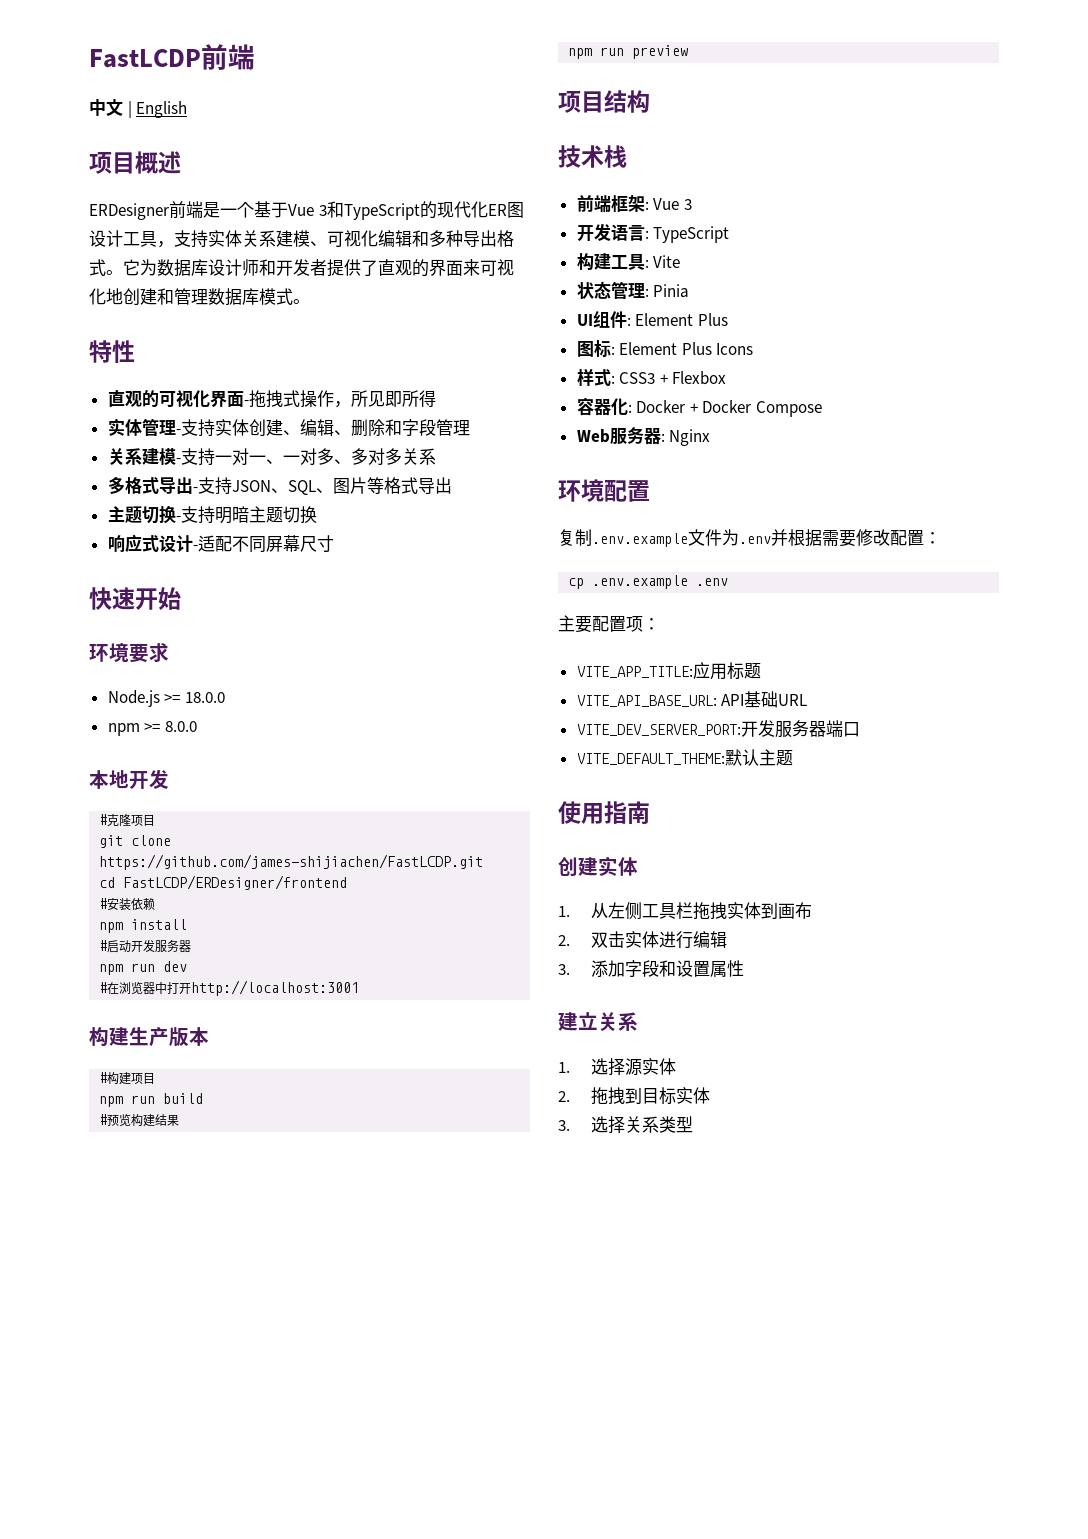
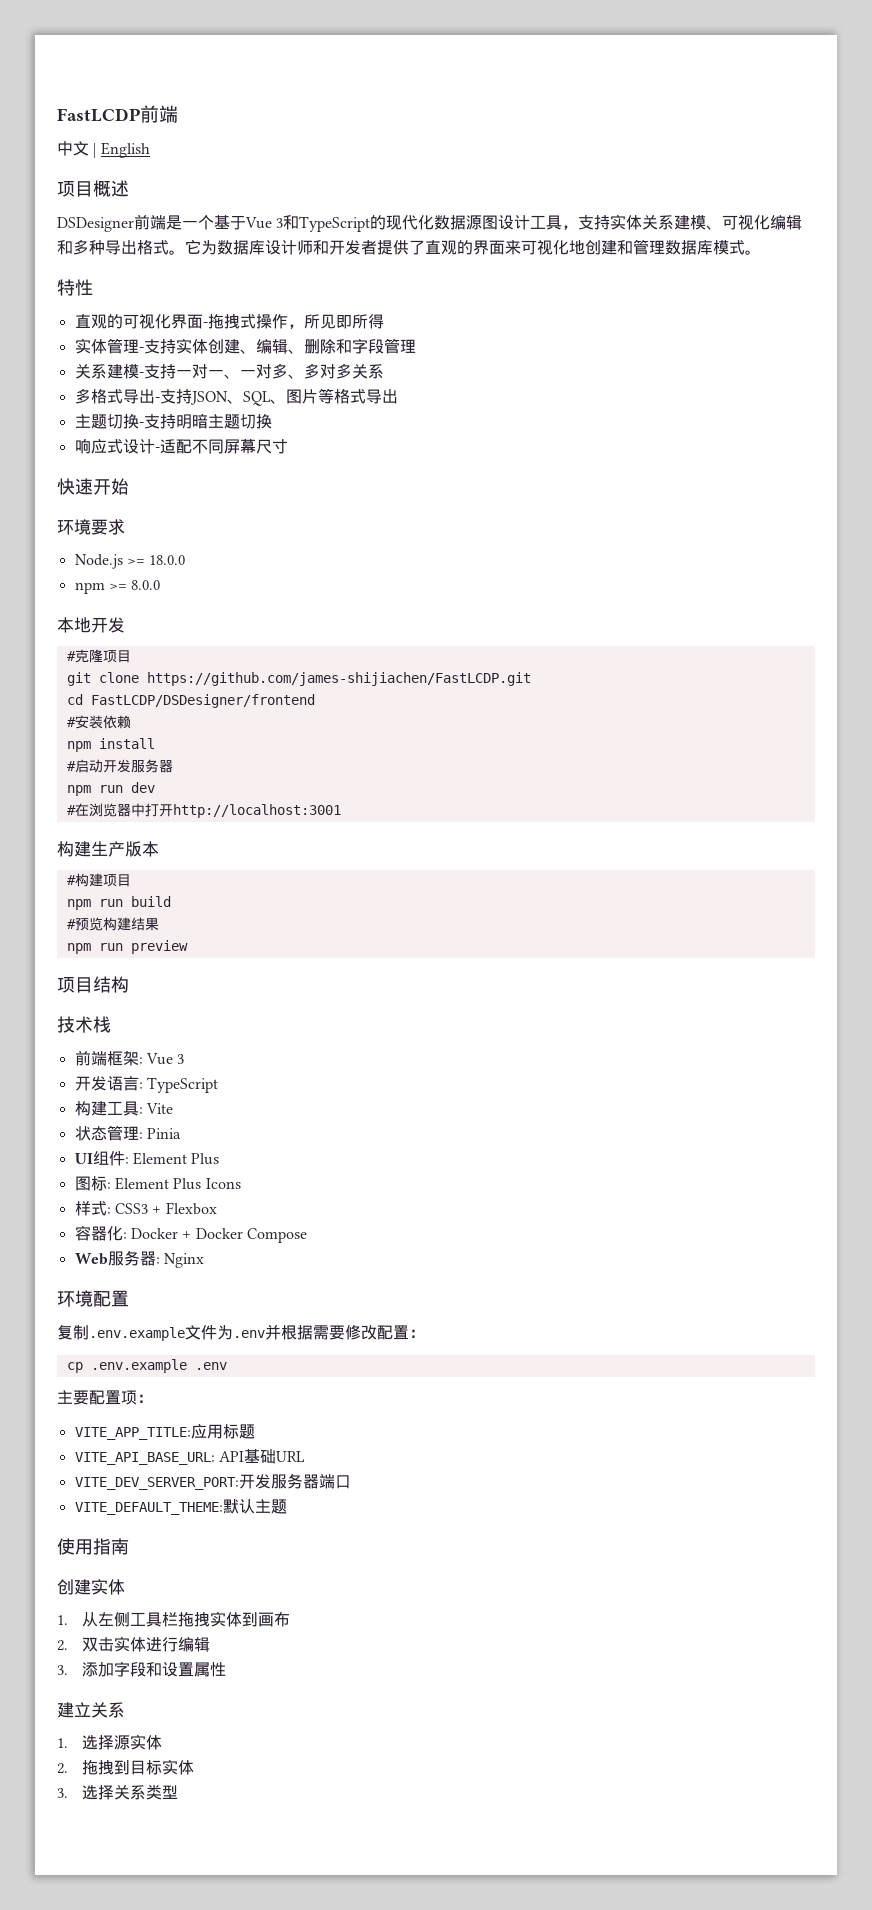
- ERDesigner前端是一个基于Vue 3和TypeScript的现代化ER图设计工具，支持实体关系建模、可视化编辑和多种导出格式。
+ DSDesigner前端是一个基于Vue 3和TypeScript的现代化数据源图设计工具，支持实体关系建模、可视化编辑和多种导出格式。
- cd FastLCDP/ERDesigner/frontend
+ cd FastLCDP/DSDesigner/frontend

